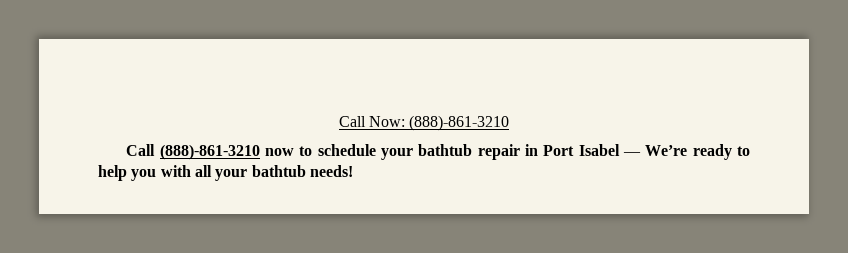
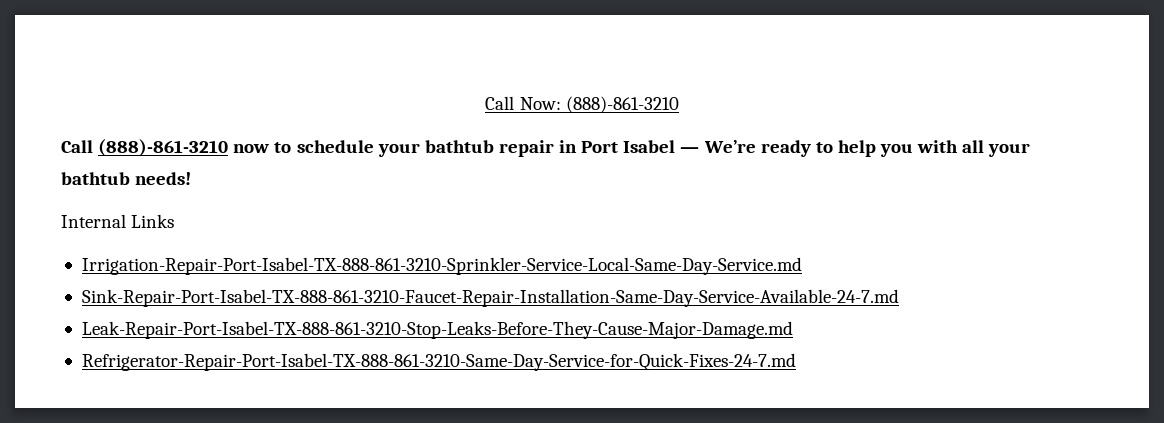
+ Internal Links
+ Irrigation-Repair-Port-Isabel-TX-888-861-3210-Sprinkler-Service-Local-Same-Day-Service.md
+ Sink-Repair-Port-Isabel-TX-888-861-3210-Faucet-Repair-Installation-Same-Day-Service-Available-24-7.md
+ Leak-Repair-Port-Isabel-TX-888-861-3210-Stop-Leaks-Before-They-Cause-Major-Damage.md
+ Refrigerator-Repair-Port-Isabel-TX-888-861-3210-Same-Day-Service-for-Quick-Fixes-24-7.md

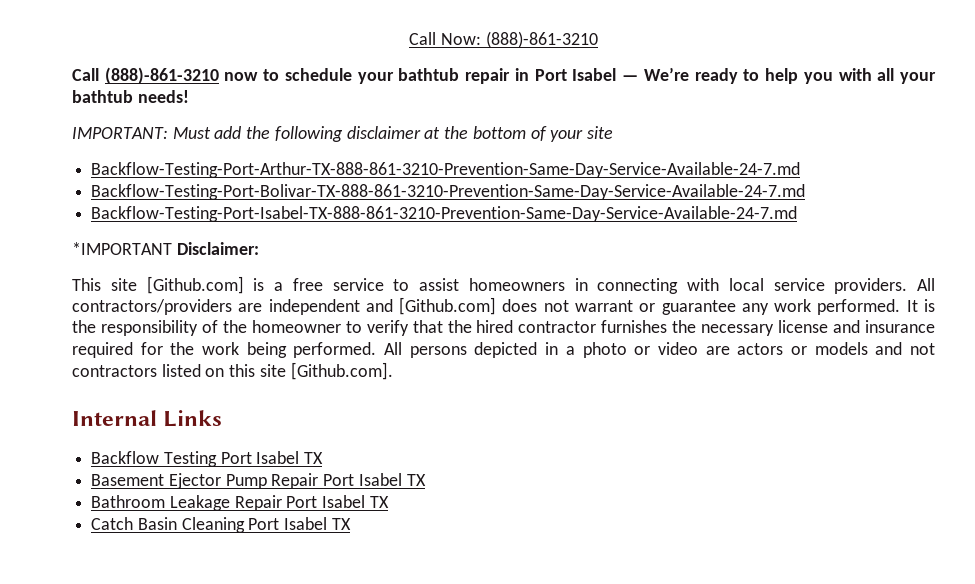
+ IMPORTANT: Must add the following disclaimer at the bottom of your site
+ Backflow-Testing-Port-Arthur-TX-888-861-3210-Prevention-Same-Day-Service-Available-24-7.md
+ Backflow-Testing-Port-Bolivar-TX-888-861-3210-Prevention-Same-Day-Service-Available-24-7.md
+ Backflow-Testing-Port-Isabel-TX-888-861-3210-Prevention-Same-Day-Service-Available-24-7.md
+ *IMPORTANT Disclaimer:
+ This site [Github.com] is a free service to assist homeowners in connecting with local service providers. All contractors/providers are independent and [Github.com] does not warrant or guarantee any work performed. It is the responsibility of the homeowner to verify that the hired contractor furnishes the necessary license and insurance required for the work being performed. All persons depicted in a photo or video are actors or models and not contractors listed on this site [Github.com].
  Internal Links
- Irrigation-Repair-Port-Isabel-TX-888-861-3210-Sprinkler-Service-Local-Same-Day-Service.md
- Sink-Repair-Port-Isabel-TX-888-861-3210-Faucet-Repair-Installation-Same-Day-Service-Available-24-7.md
- Leak-Repair-Port-Isabel-TX-888-861-3210-Stop-Leaks-Before-They-Cause-Major-Damage.md
- Refrigerator-Repair-Port-Isabel-TX-888-861-3210-Same-Day-Service-for-Quick-Fixes-24-7.md
+ Backflow Testing Port Isabel TX
+ Basement Ejector Pump Repair Port Isabel TX
+ Bathroom Leakage Repair Port Isabel TX
+ Catch Basin Cleaning Port Isabel TX

